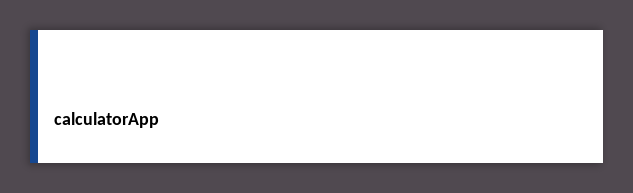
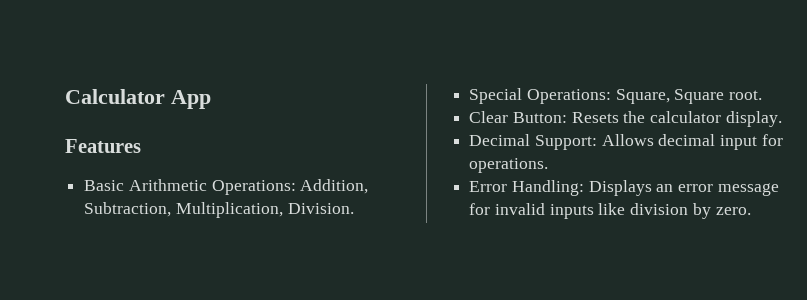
- calculatorApp
+ Calculator App
+ Features
+ Basic Arithmetic Operations: Addition, Subtraction, Multiplication, Division.
+ Special Operations: Square, Square root.
+ Clear Button: Resets the calculator display.
+ Decimal Support: Allows decimal input for operations.
+ Error Handling: Displays an error message for invalid inputs like division by zero.

